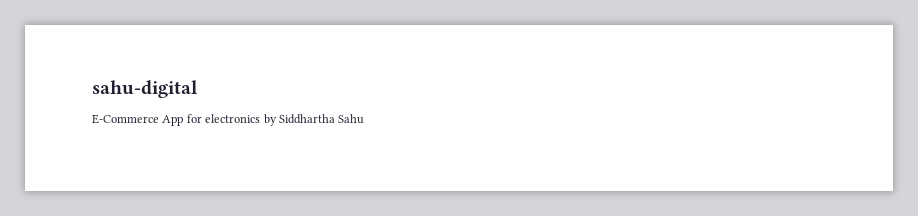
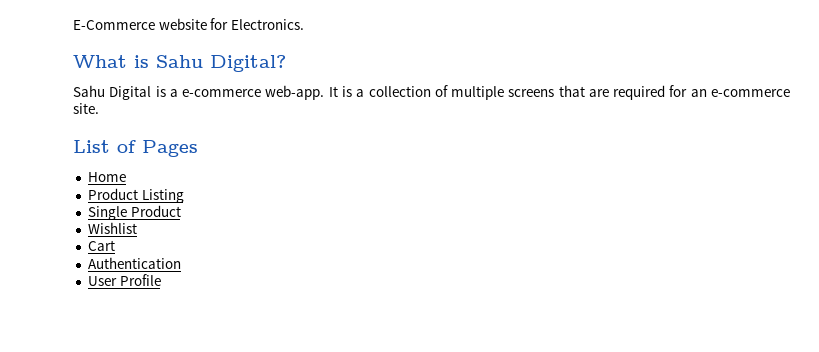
- sahu-digital
- E-Commerce App for electronics by Siddhartha Sahu
+ E-Commerce website for Electronics.
+ What is Sahu Digital?
+ Sahu Digital is a e-commerce web-app. It is a collection of multiple screens that are required for an e-commerce site.
+ List of Pages
+ Home
+ Product Listing
+ Single Product
+ Wishlist
+ Cart
+ Authentication
+ User Profile

